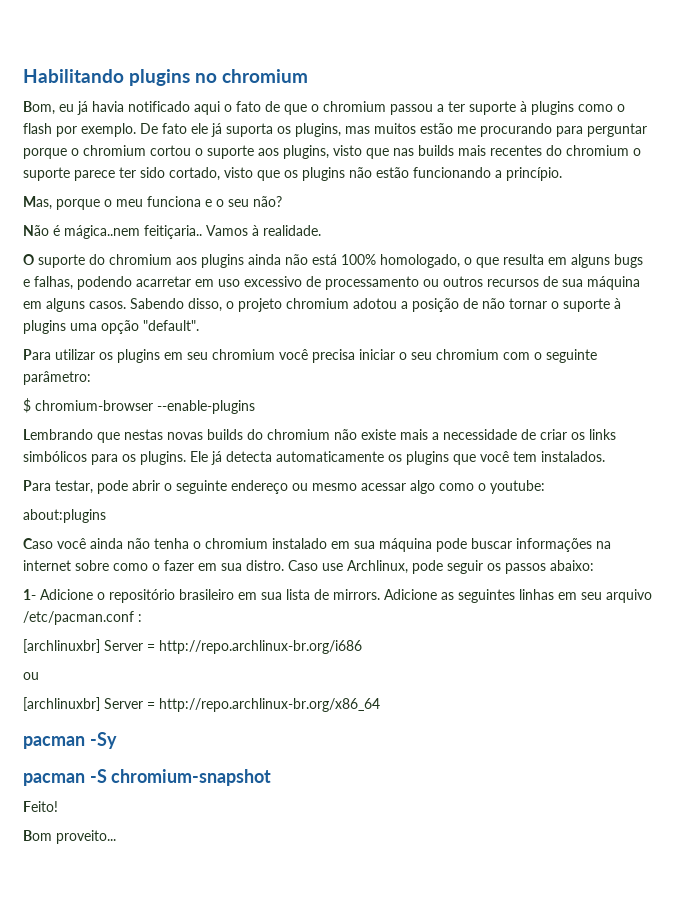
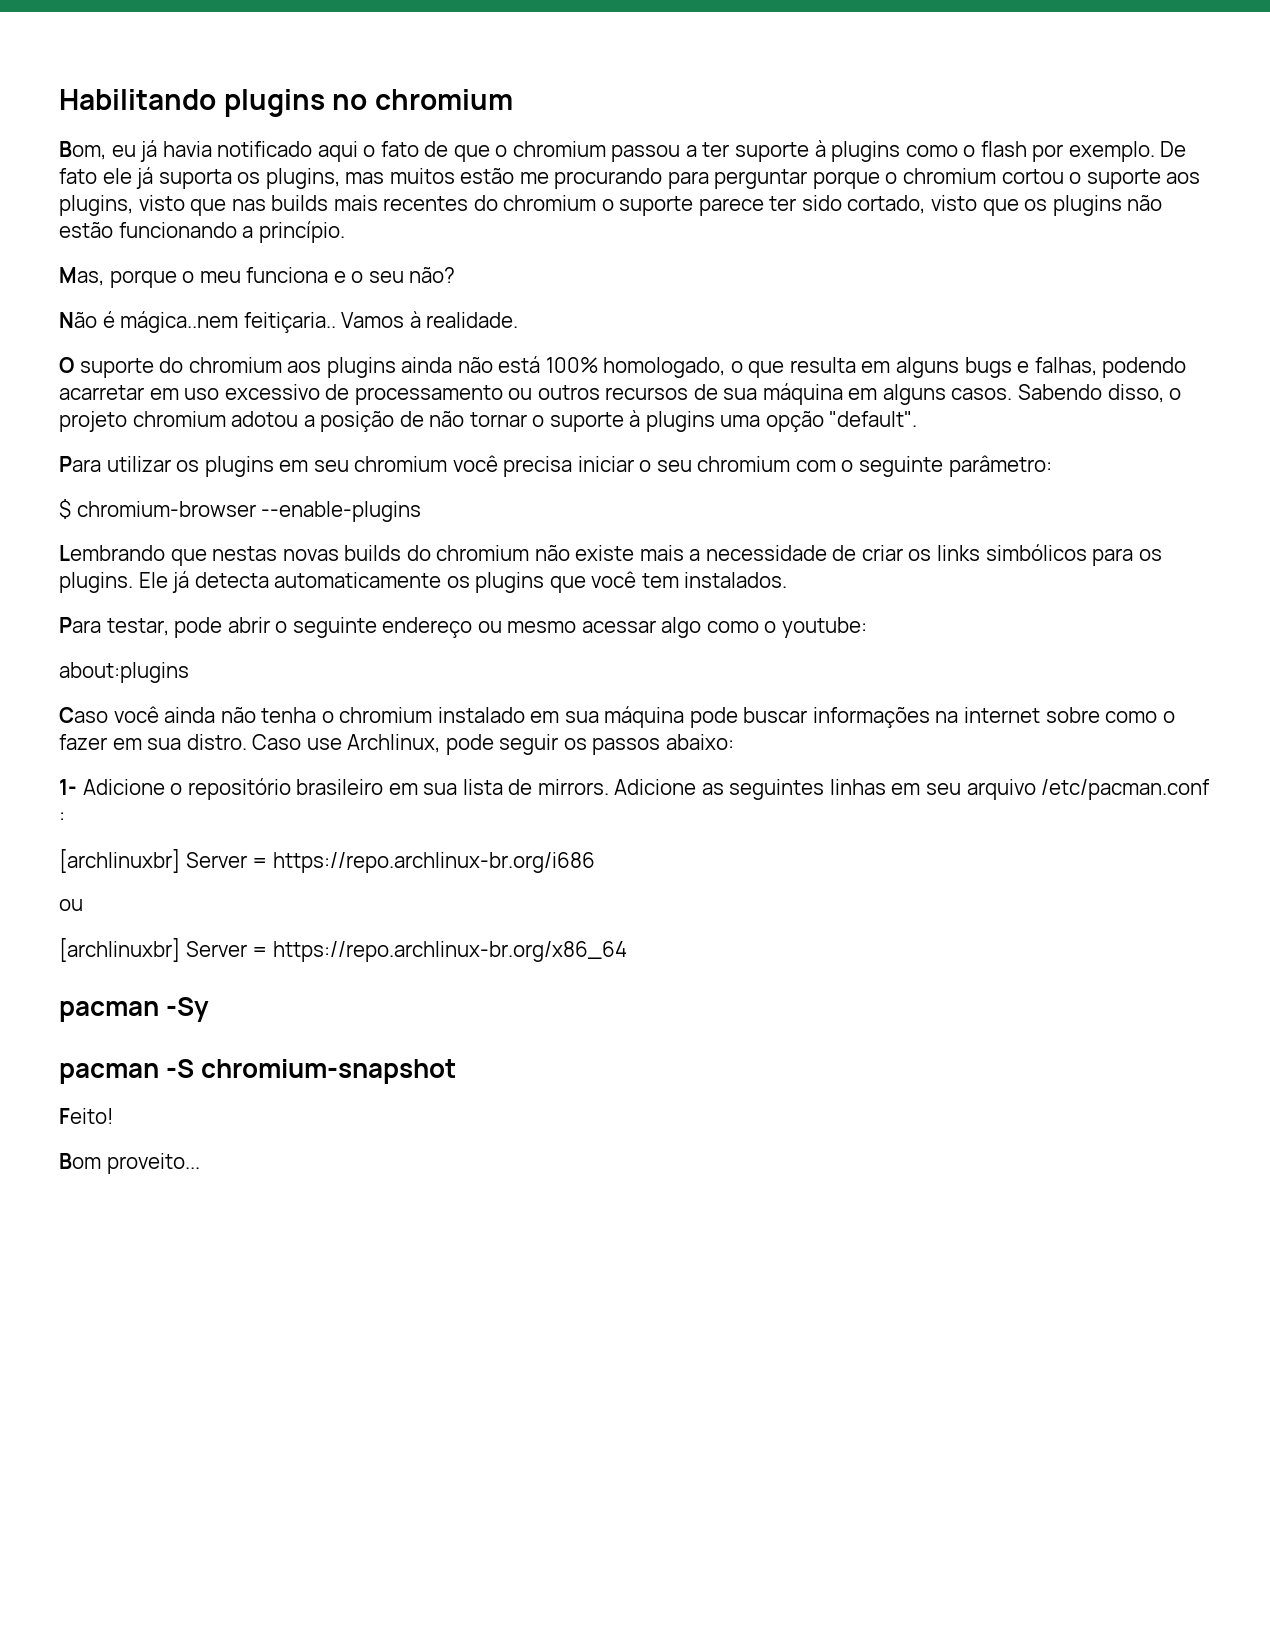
- [archlinuxbr] Server = http://repo.archlinux-br.org/i686
+ [archlinuxbr] Server = https://repo.archlinux-br.org/i686
- [archlinuxbr] Server = http://repo.archlinux-br.org/x86_64
+ [archlinuxbr] Server = https://repo.archlinux-br.org/x86_64

